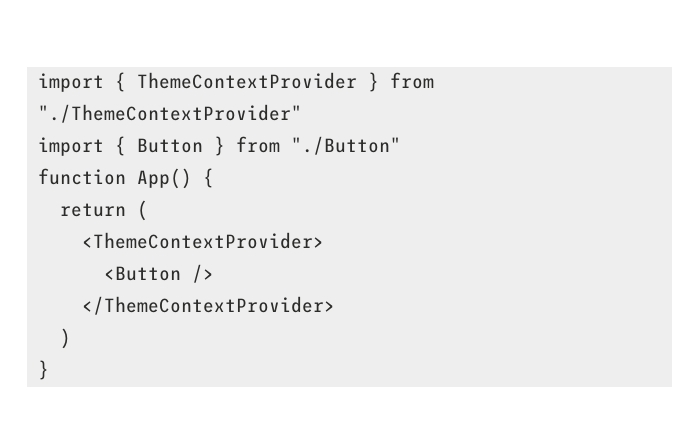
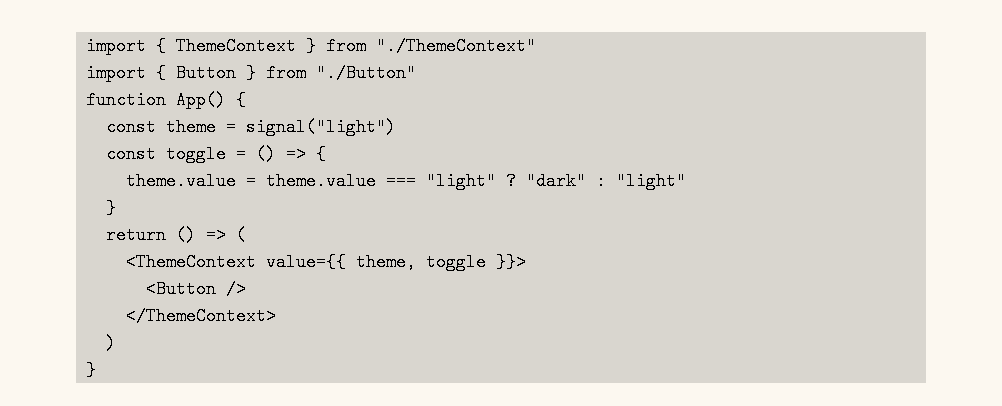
- import { ThemeContextProvider } from "./ThemeContextProvider"
+ import { ThemeContext } from "./ThemeContext"
+ const theme = signal("light")
+ const toggle = () => {
+ theme.value = theme.value === "light" ? "dark" : "light"
+ }
- return (
+ return () => (
- <ThemeContextProvider>
+ <ThemeContext value={{ theme, toggle }}>
- </ThemeContextProvider>
+ </ThemeContext>

